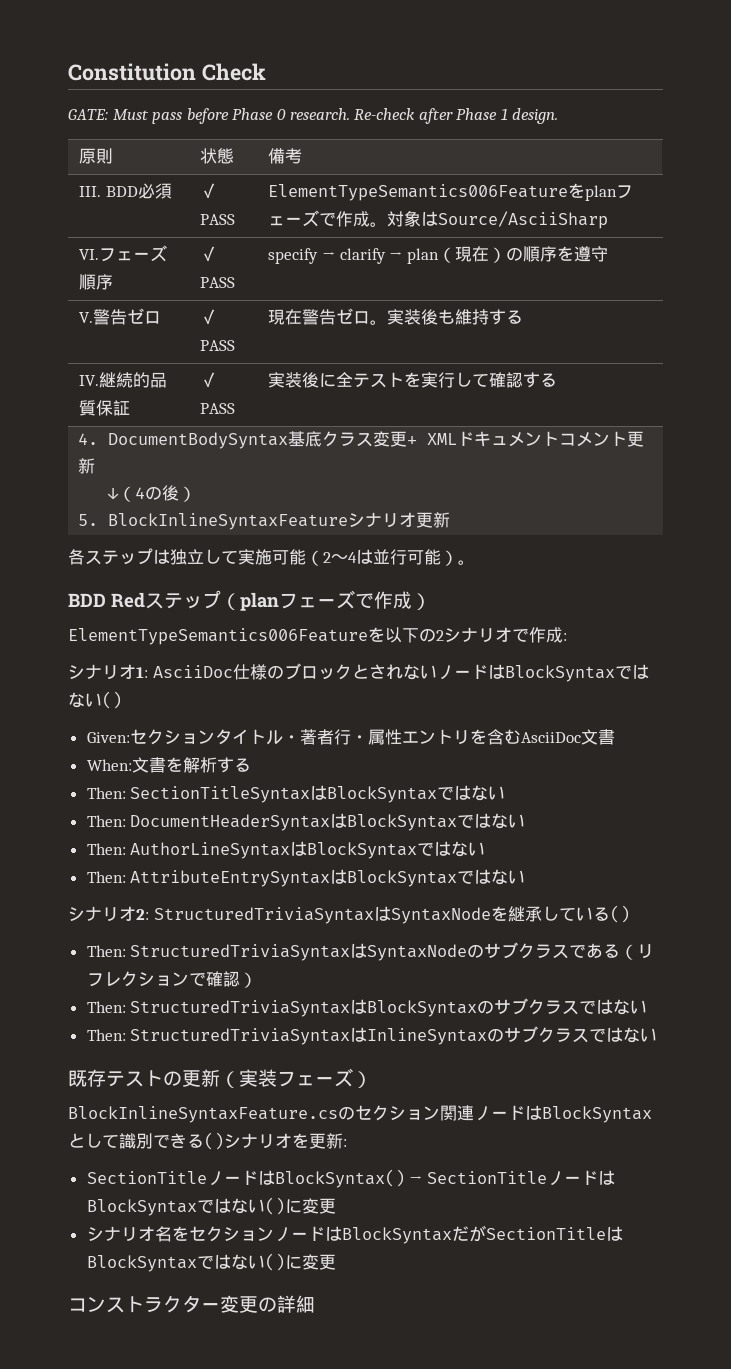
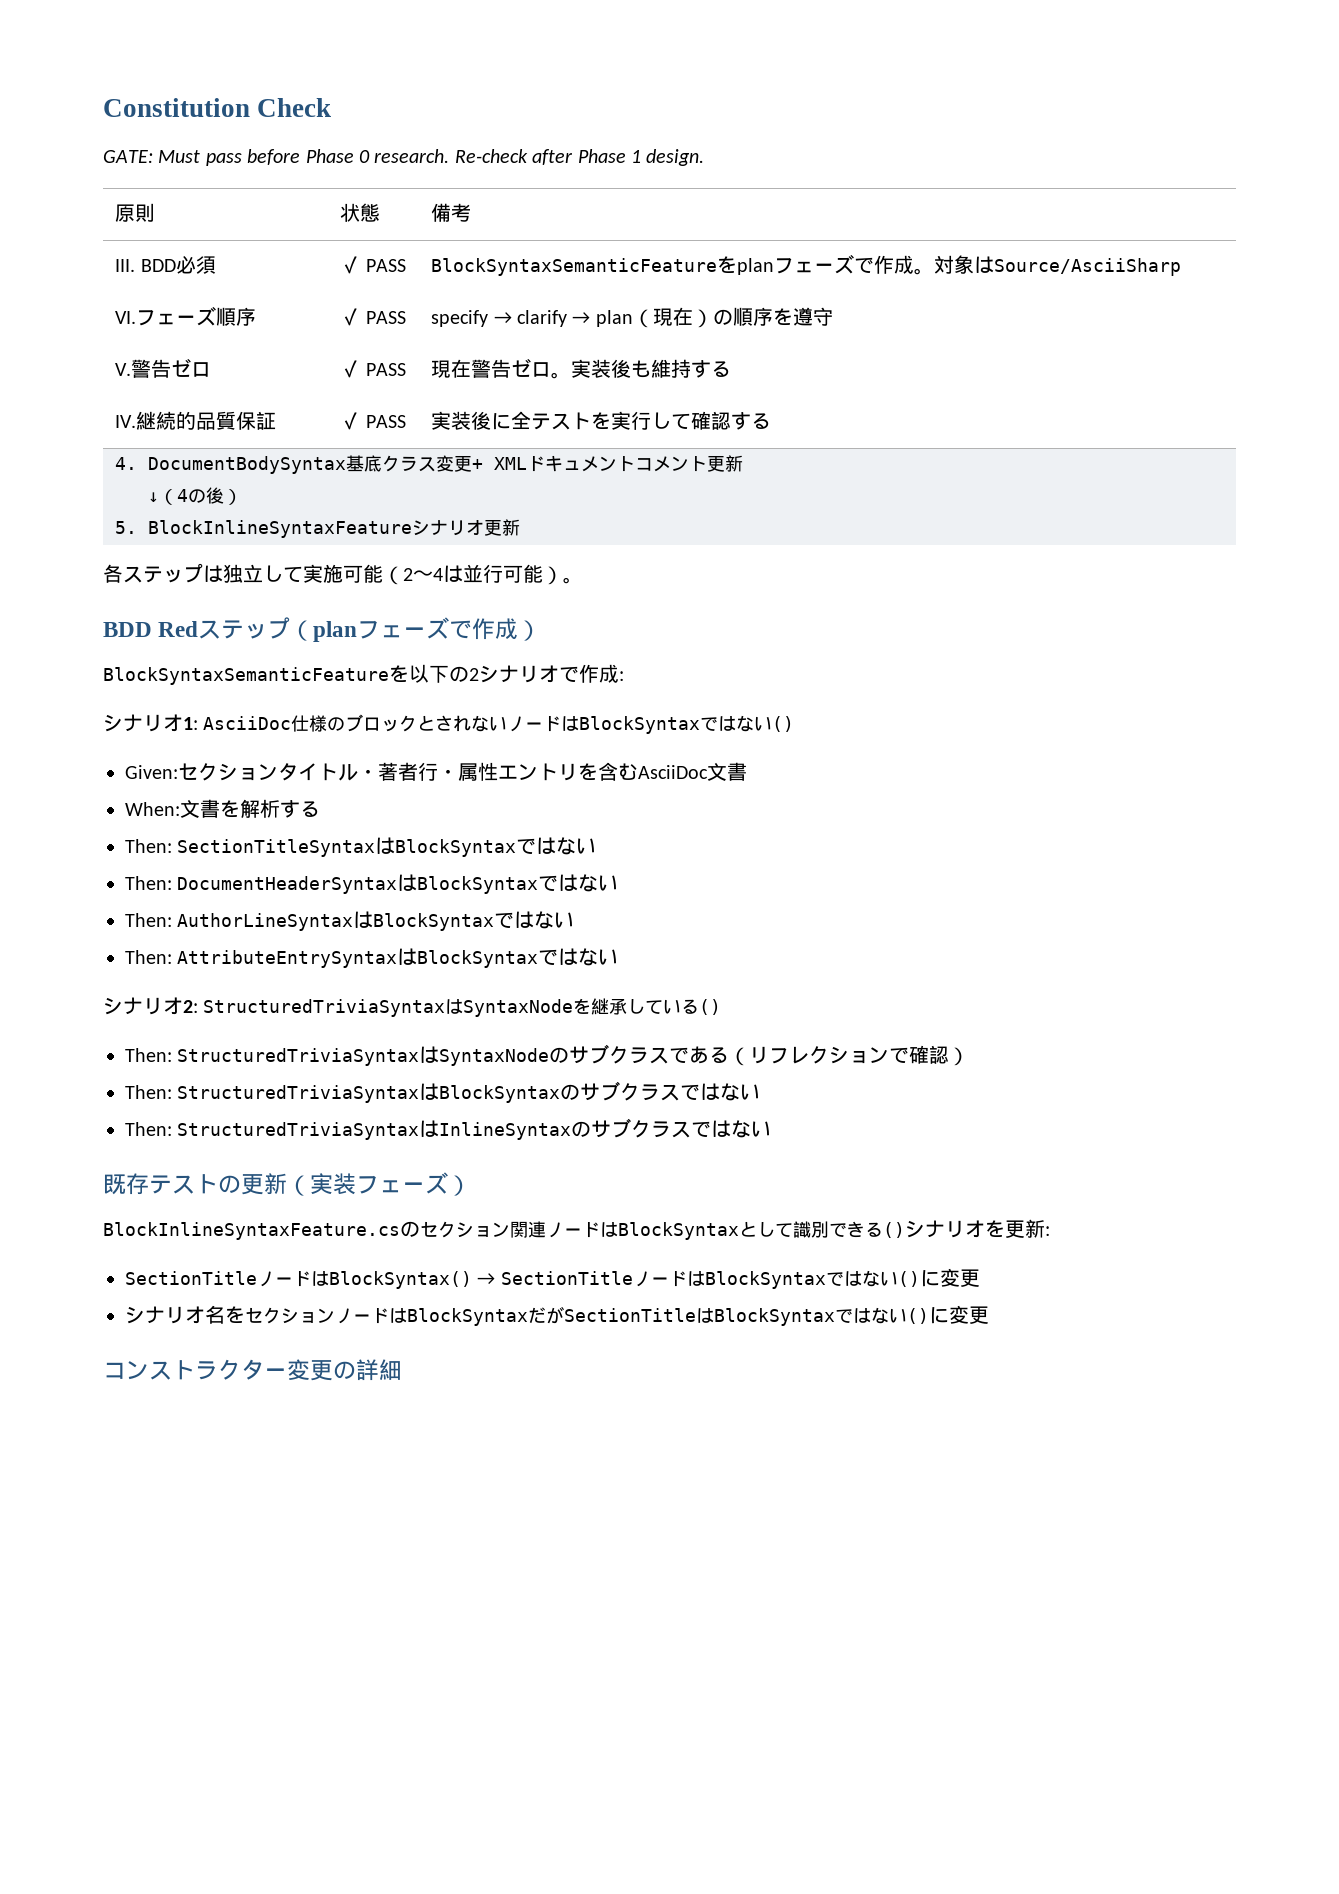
- III. BDD必須 | ✓ PASS | ElementTypeSemantics006Featureをplanフェーズで作成。対象はSource/AsciiSharp
+ III. BDD必須 | ✓ PASS | BlockSyntaxSemanticFeatureをplanフェーズで作成。対象はSource/AsciiSharp
- ElementTypeSemantics006Featureを以下の2シナリオで作成:
+ BlockSyntaxSemanticFeatureを以下の2シナリオで作成:

